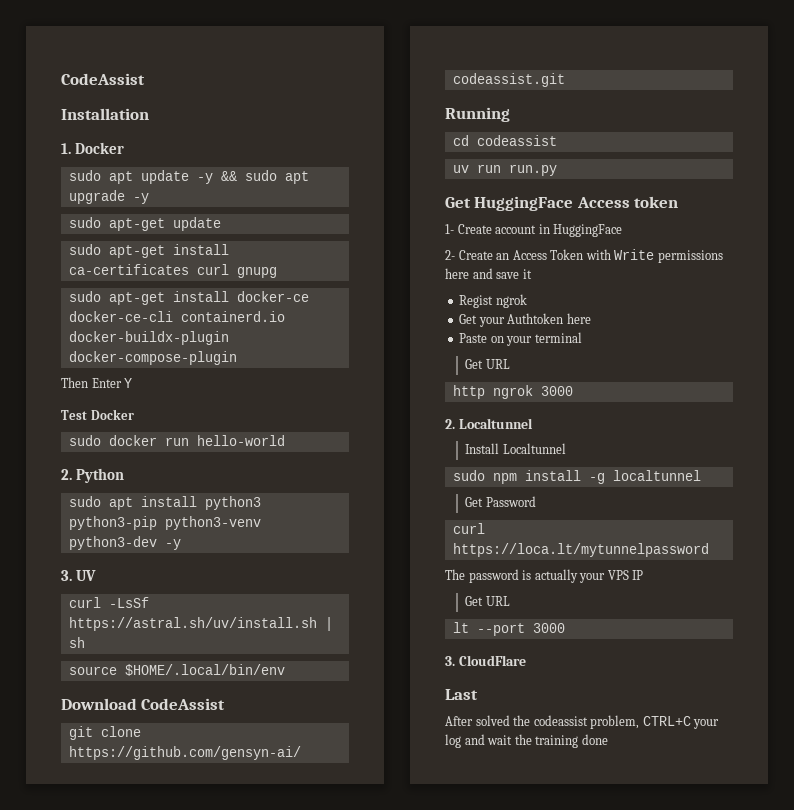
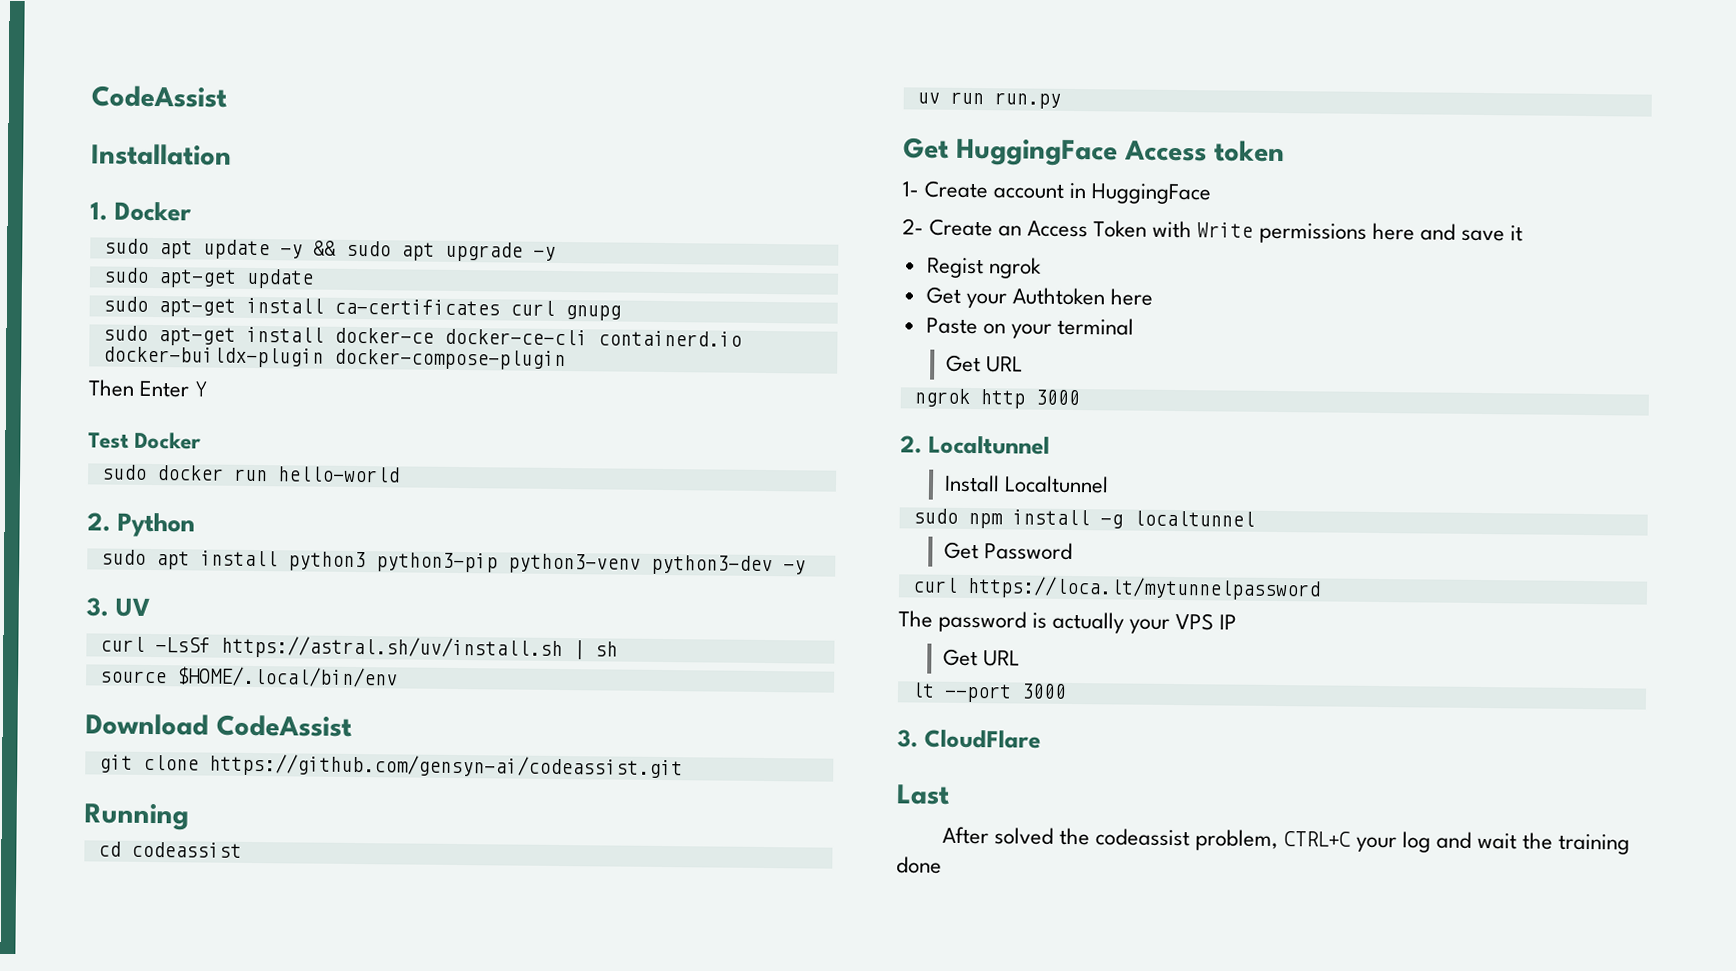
- http ngrok 3000
+ ngrok http 3000

